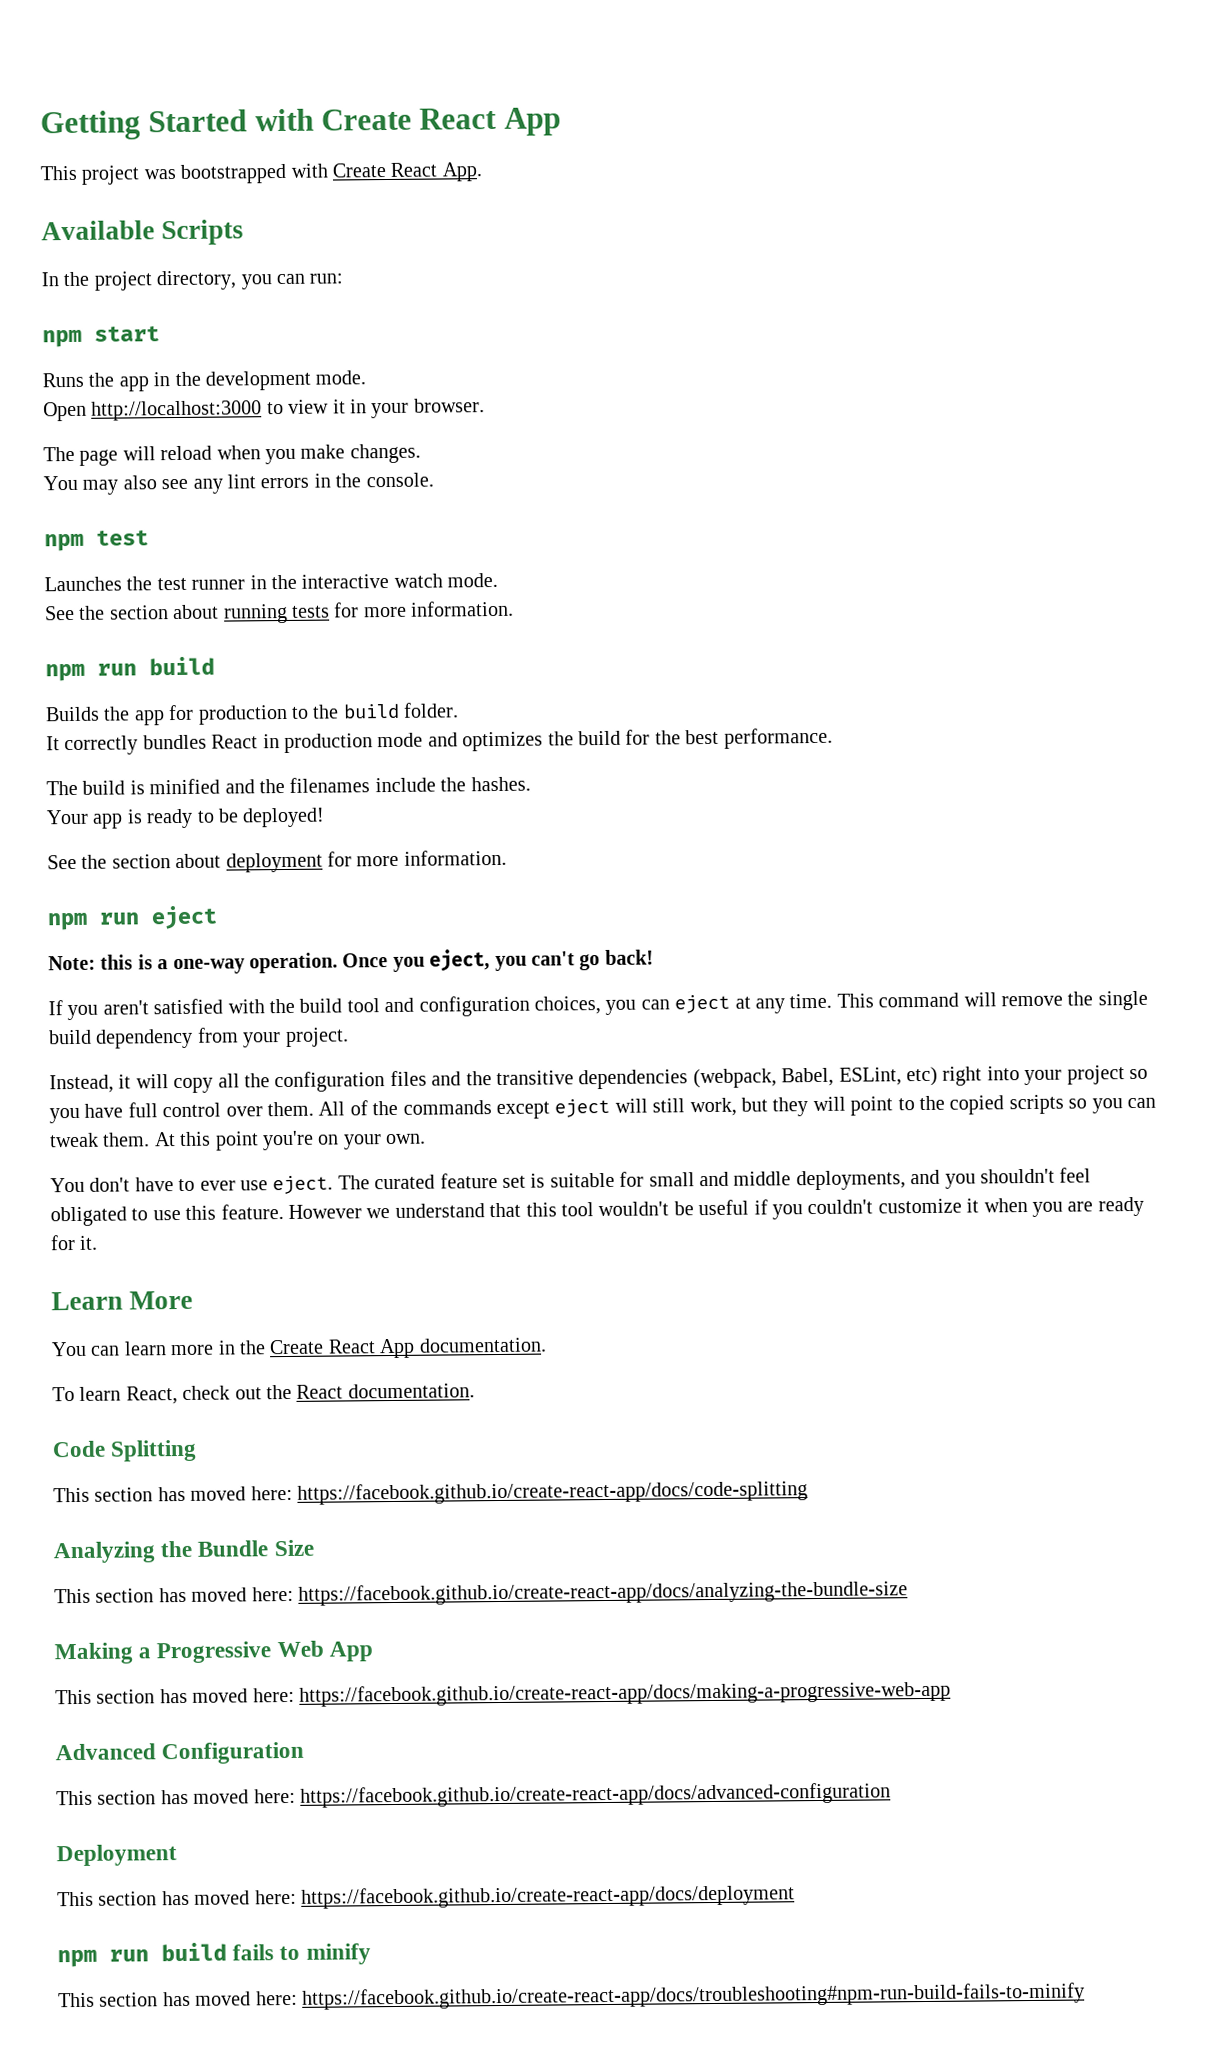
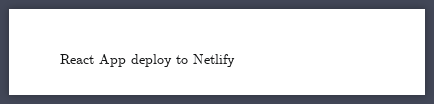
- Getting Started with Create React App
- This project was bootstrapped with Create React App.
- Available Scripts
- In the project directory, you can run:
- npm start
- Runs the app in the development mode.
- Open http://localhost:3000 to view it in your browser.
- The page will reload when you make changes.
- You may also see any lint errors in the console.
- npm test
- Launches the test runner in the interactive watch mode.
- See the section about running tests for more information.
- npm run build
- Builds the app for production to the build folder.
- It correctly bundles React in production mode and optimizes the build for the best performance.
- The build is minified and the filenames include the hashes.
- Your app is ready to be deployed!
- See the section about deployment for more information.
- npm run eject
- Note: this is a one-way operation. Once you eject, you can't go back!
- If you aren't satisfied with the build tool and configuration choices, you can eject at any time. This command will remove the single build dependency from your project.
- Instead, it will copy all the configuration files and the transitive dependencies (webpack, Babel, ESLint, etc) right into your project so you have full control over them. All of the commands except eject will still work, but they will point to the copied scripts so you can tweak them. At this point you're on your own.
- You don't have to ever use eject. The curated feature set is suitable for small and middle deployments, and you shouldn't feel obligated to use this feature. However we understand that this tool wouldn't be useful if you couldn't customize it when you are ready for it.
- Learn More
- You can learn more in the Create React App documentation.
- To learn React, check out the React documentation.
- Code Splitting
- This section has moved here: https://facebook.github.io/create-react-app/docs/code-splitting
- Analyzing the Bundle Size
- This section has moved here: https://facebook.github.io/create-react-app/docs/analyzing-the-bundle-size
- Making a Progressive Web App
- This section has moved here: https://facebook.github.io/create-react-app/docs/making-a-progressive-web-app
- Advanced Configuration
- This section has moved here: https://facebook.github.io/create-react-app/docs/advanced-configuration
- Deployment
- This section has moved here: https://facebook.github.io/create-react-app/docs/deployment
- npm run build fails to minify
- This section has moved here: https://facebook.github.io/create-react-app/docs/troubleshooting#npm-run-build-fails-to-minify
+ React App deploy to Netlify

